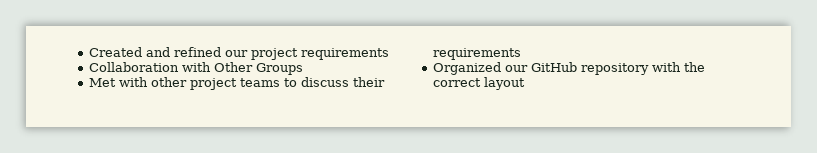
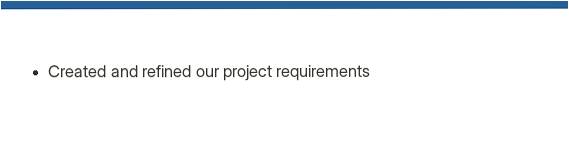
- Collaboration with Other Groups
- Met with other project teams to discuss their requirements
- Organized our GitHub repository with the correct layout

